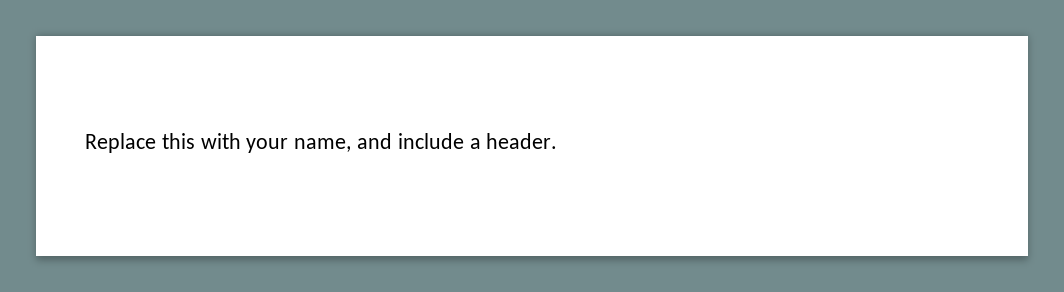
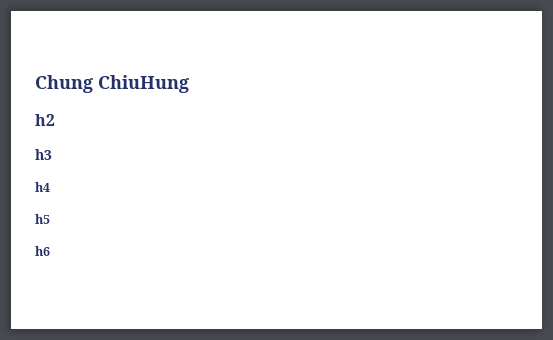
- Replace this with your name, and include a header.
+ Chung ChiuHung
+ h2
+ h3
+ h4
+ h5
+ h6

